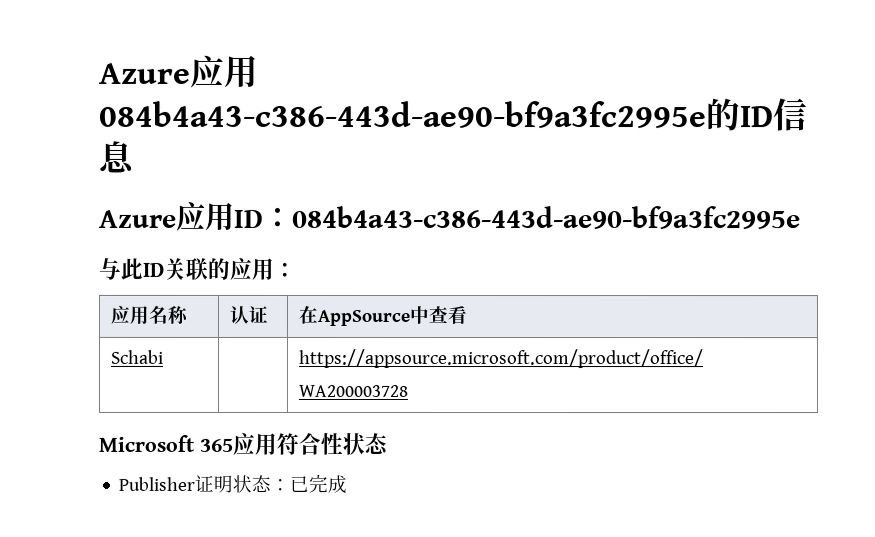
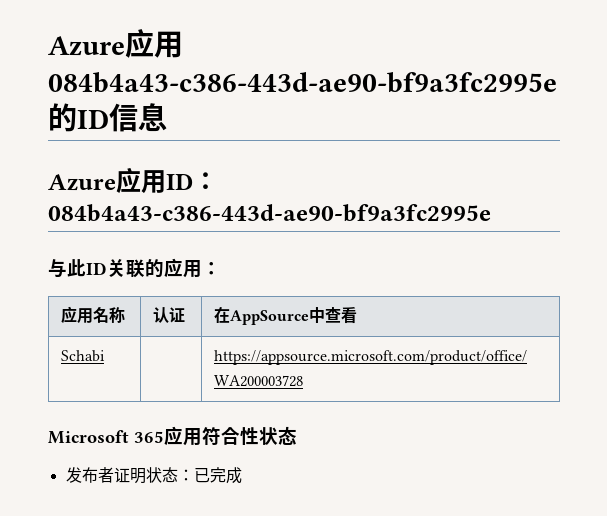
- Publisher证明状态：已完成
+ 发布者证明状态：已完成

